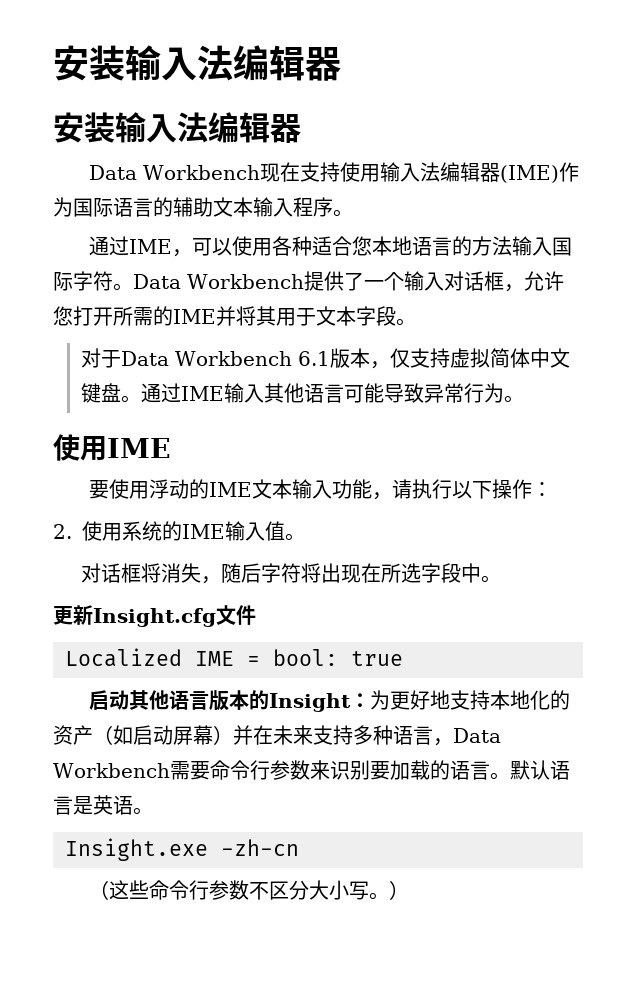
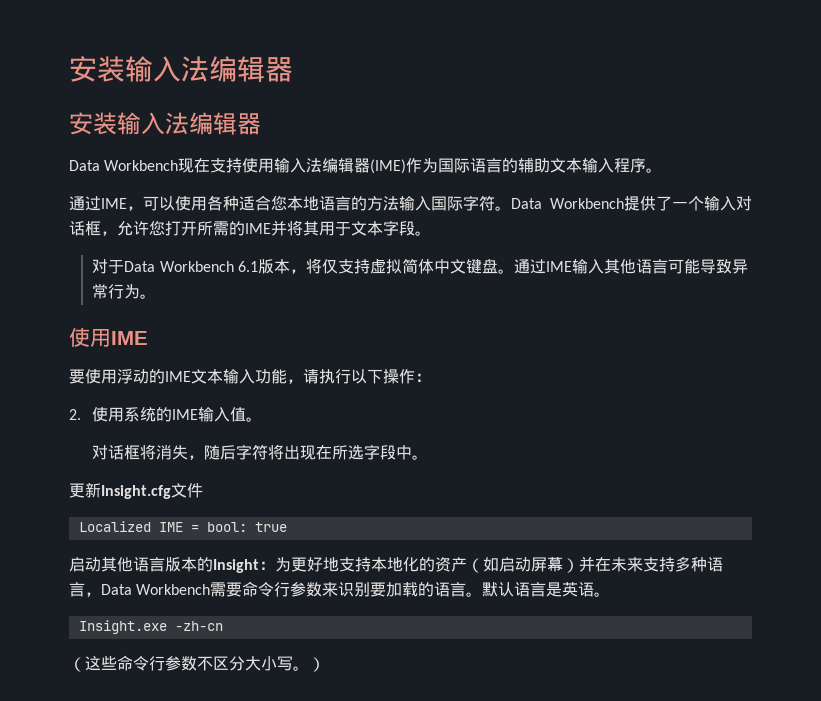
- 对于Data Workbench 6.1版本，仅支持虚拟简体中文键盘。
+ 对于Data Workbench 6.1版本，将仅支持虚拟简体中文键盘。

